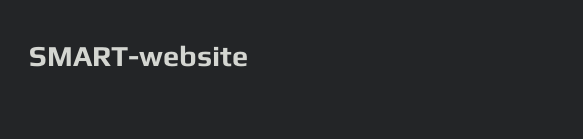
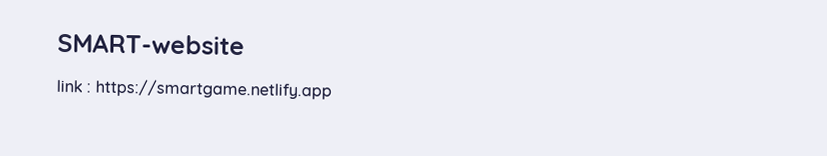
+ link : https://smartgame.netlify.app

